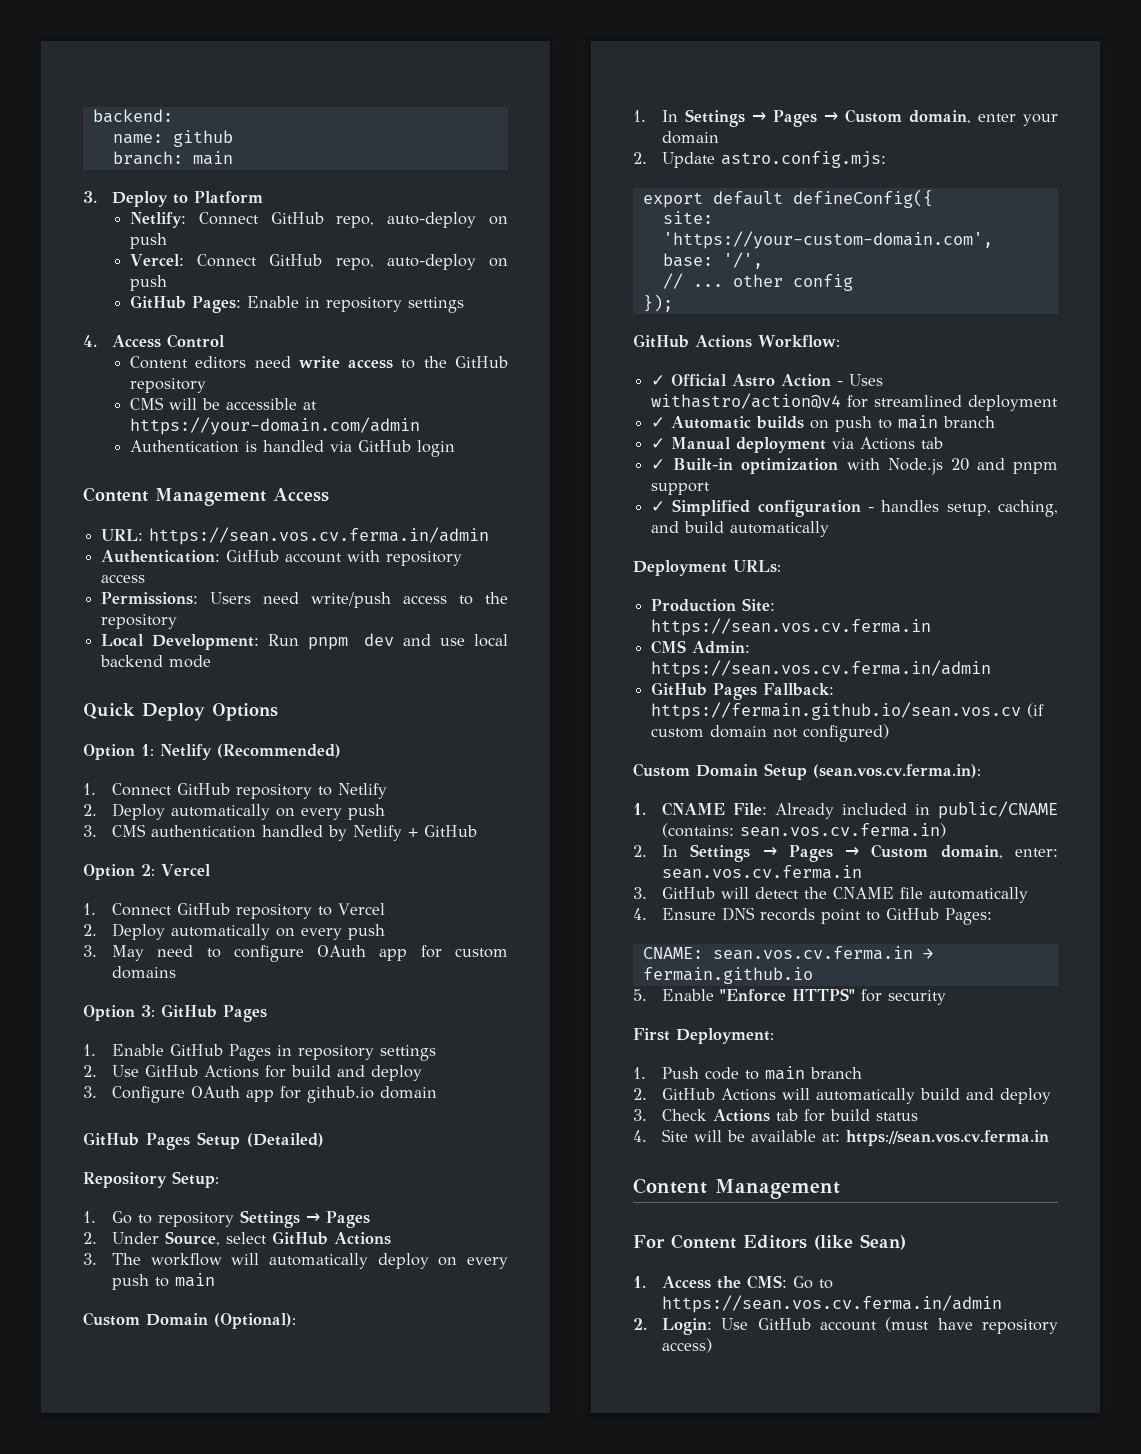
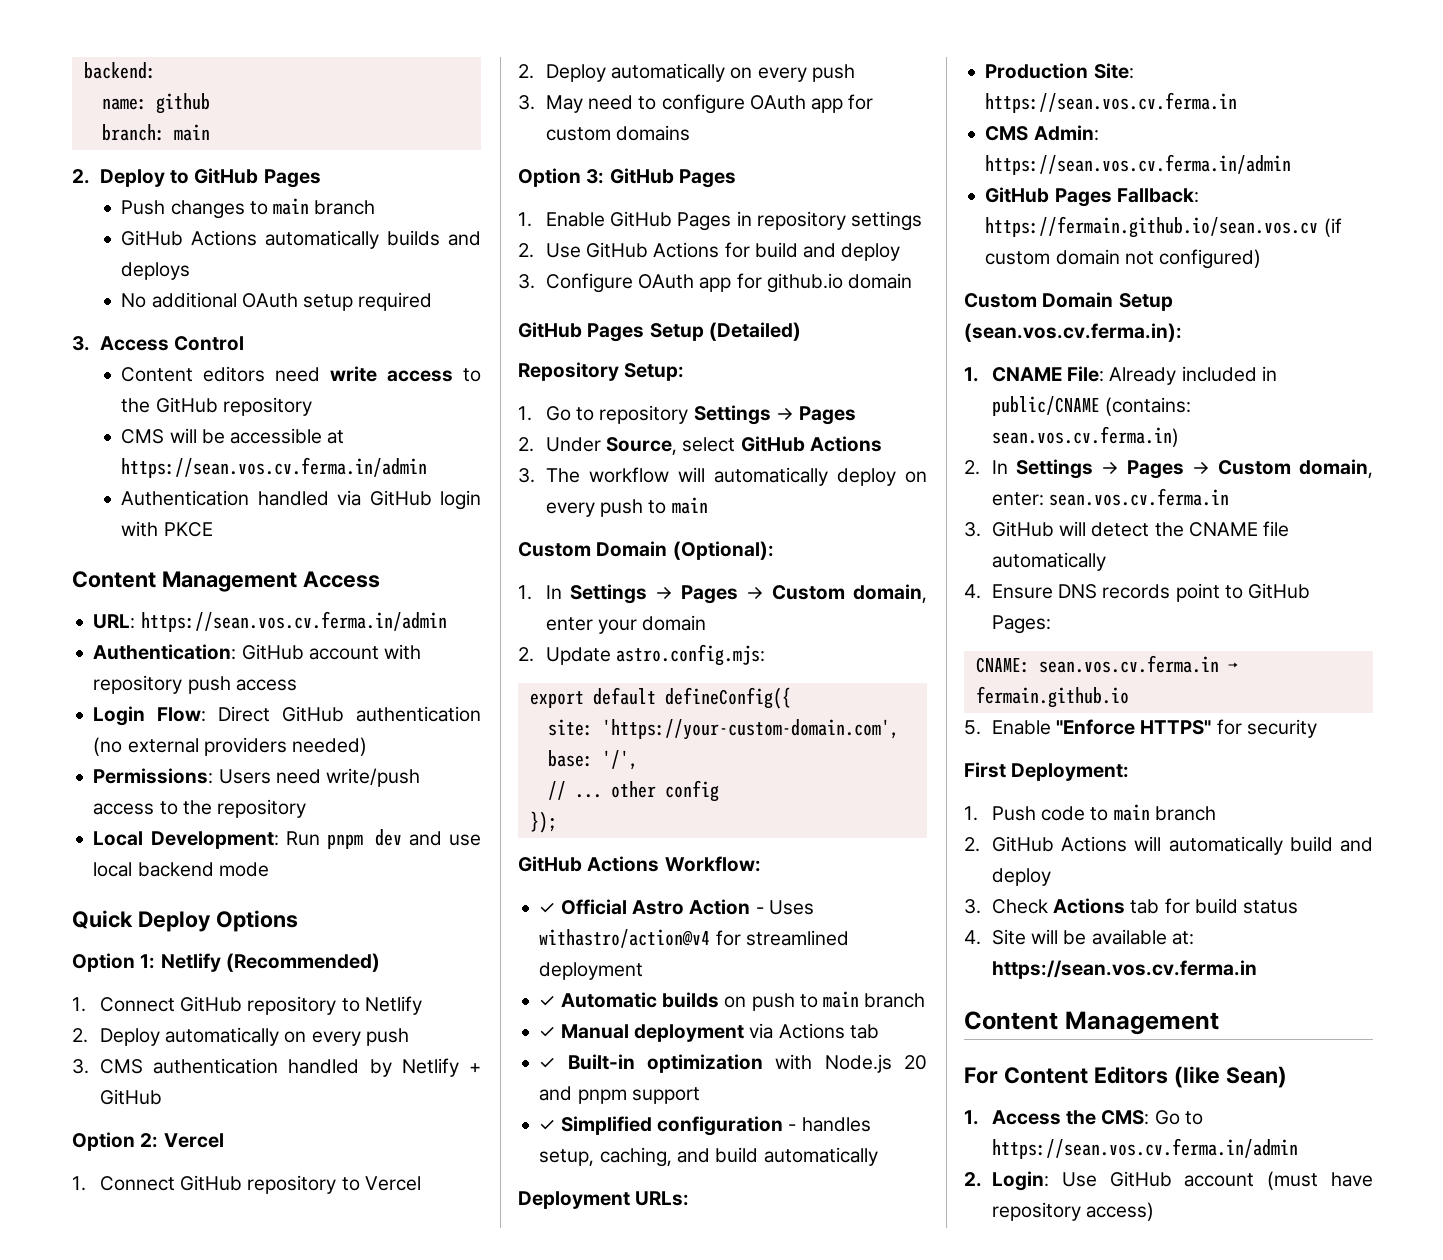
- 3. Deploy to Platform
- Netlify: Connect GitHub repo, auto-deploy on push
- Vercel: Connect GitHub repo, auto-deploy on push
- GitHub Pages: Enable in repository settings
- 4. Access Control
+ 2. Deploy to GitHub Pages
+ Push changes to main branch
+ GitHub Actions automatically builds and deploys
+ No additional OAuth setup required
+ 3. Access Control
- CMS will be accessible at https://your-domain.com/admin
+ CMS will be accessible at https://sean.vos.cv.ferma.in/admin
- Authentication is handled via GitHub login
+ Authentication handled via GitHub login with PKCE
- Authentication: GitHub account with repository access
+ Authentication: GitHub account with repository push access
+ Login Flow: Direct GitHub authentication (no external providers needed)

